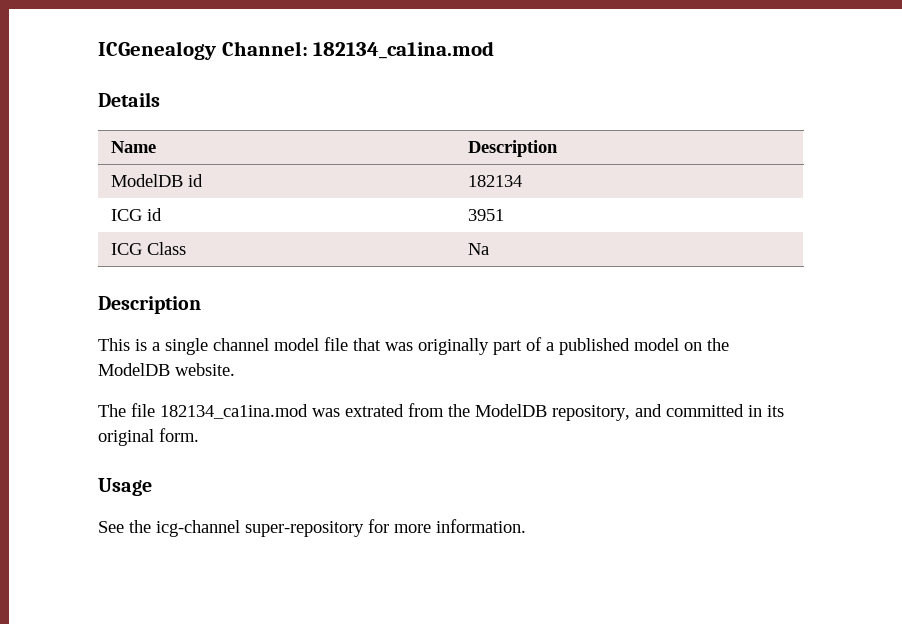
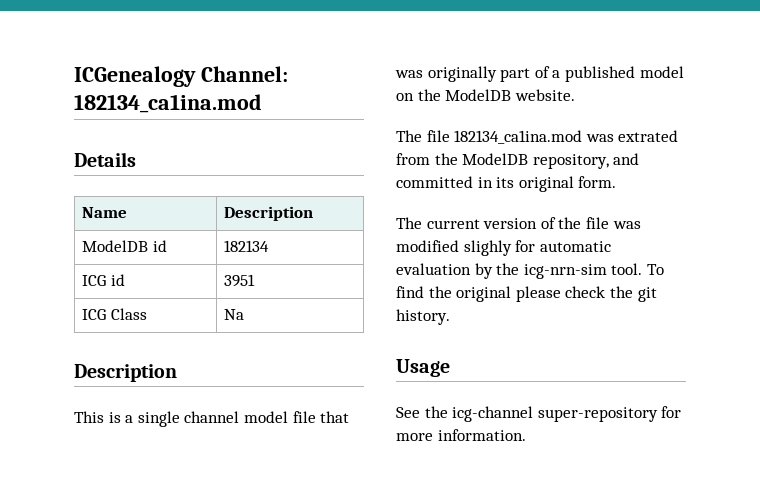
+ The current version of the file was modified slighly for automatic evaluation by the icg-nrn-sim tool. To find the original please check the git history.

